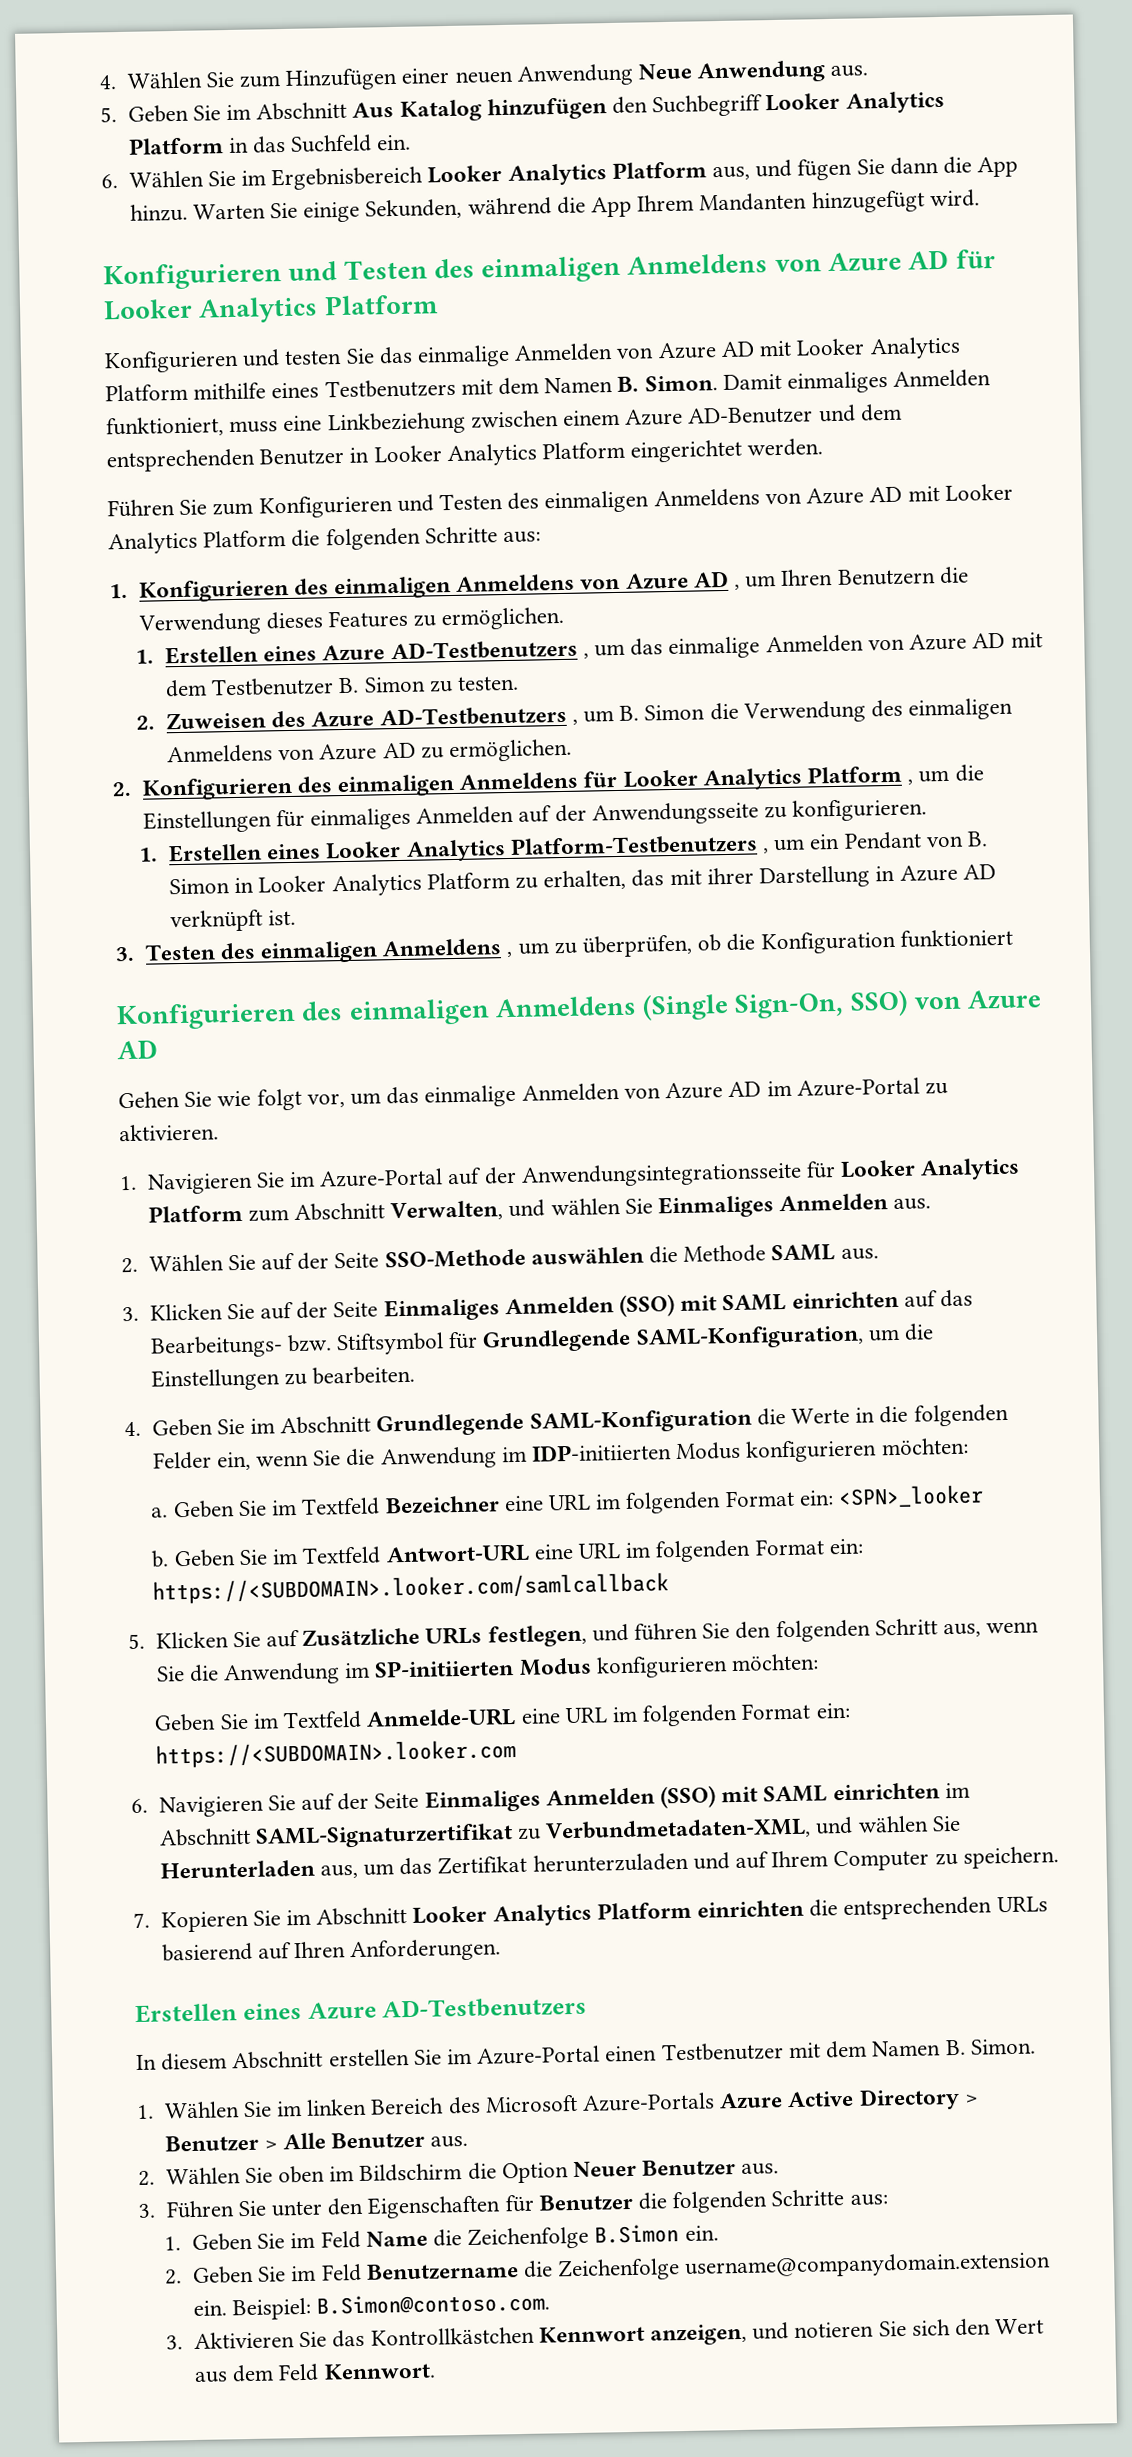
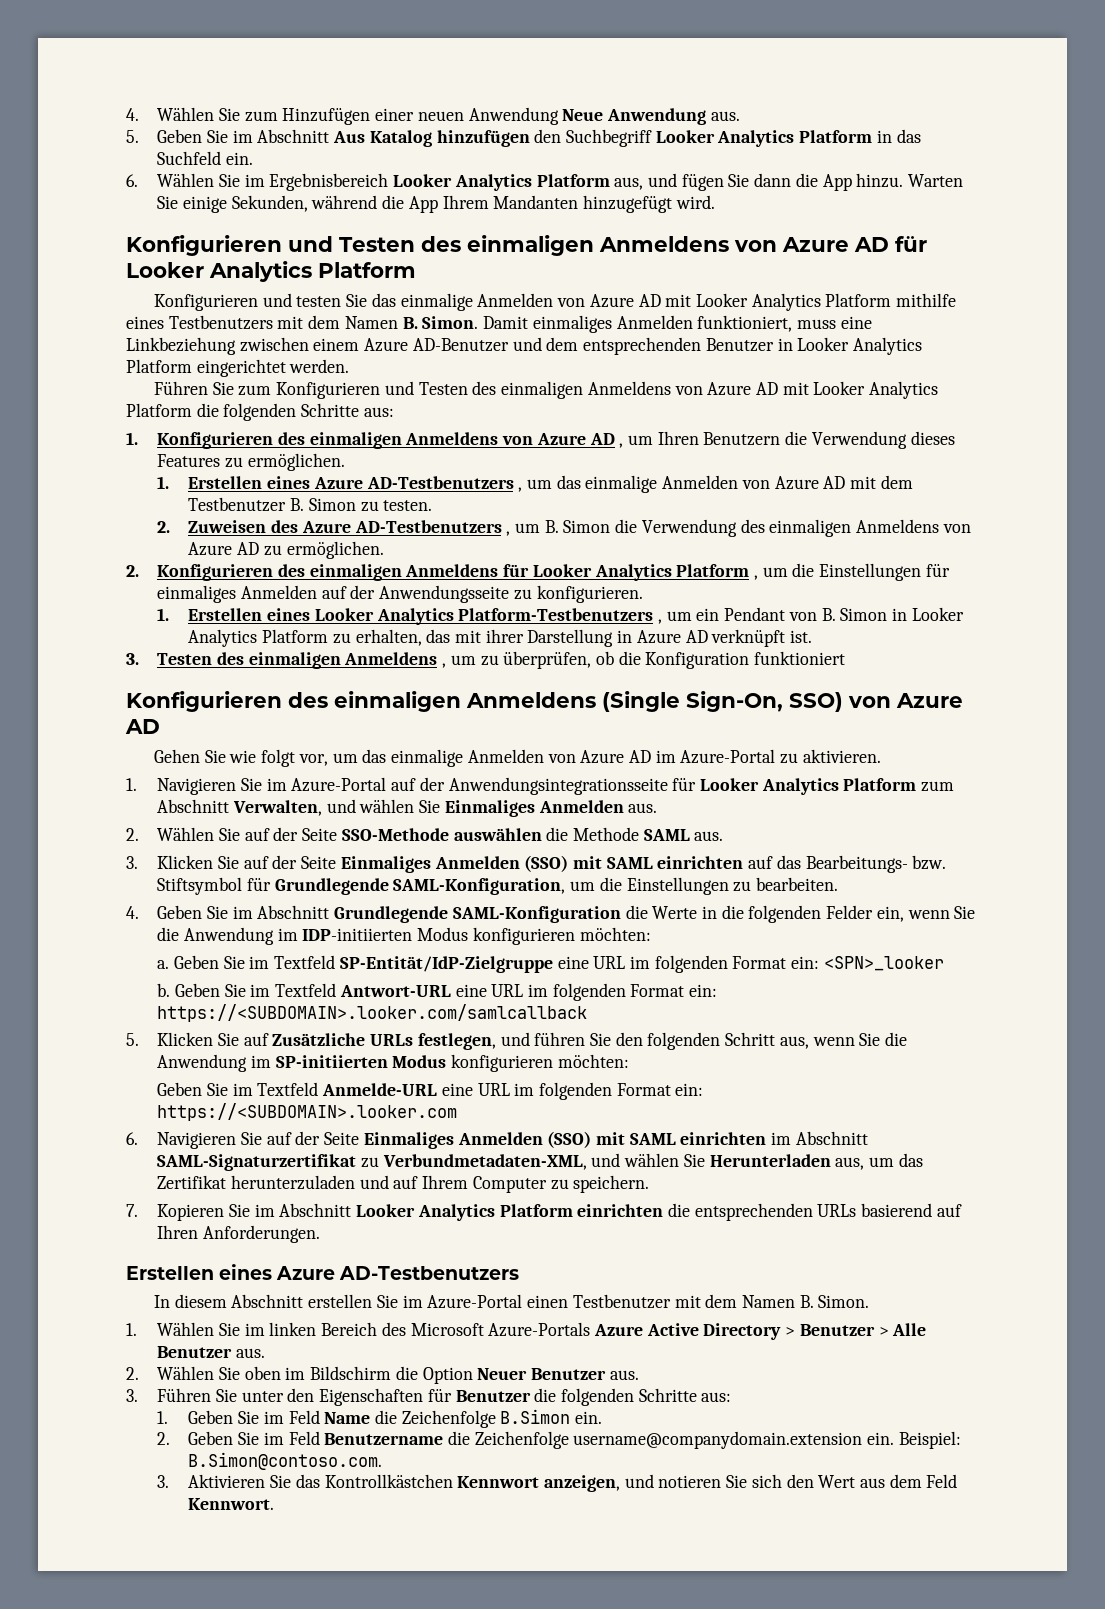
- Geben Sie im Textfeld Bezeichner eine URL im folgenden Format ein: <SPN>_looker
+ Geben Sie im Textfeld SP-Entität/IdP-Zielgruppe eine URL im folgenden Format ein: <SPN>_looker

